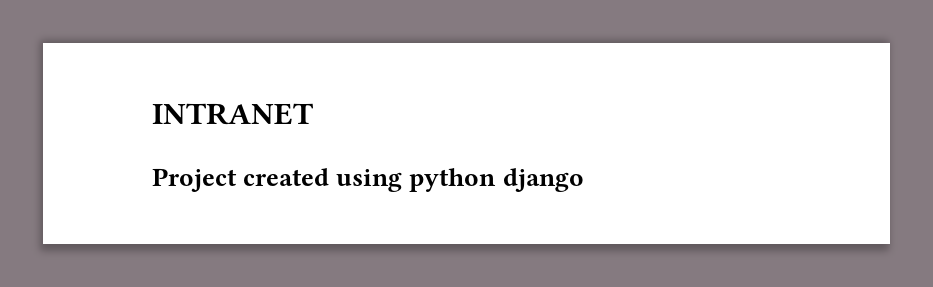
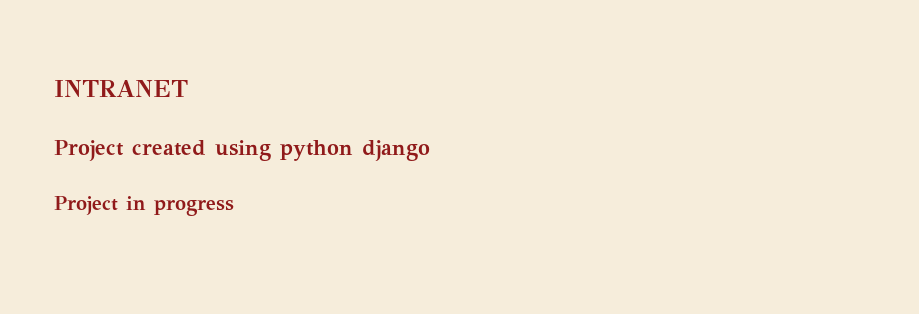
+ Project in progress

